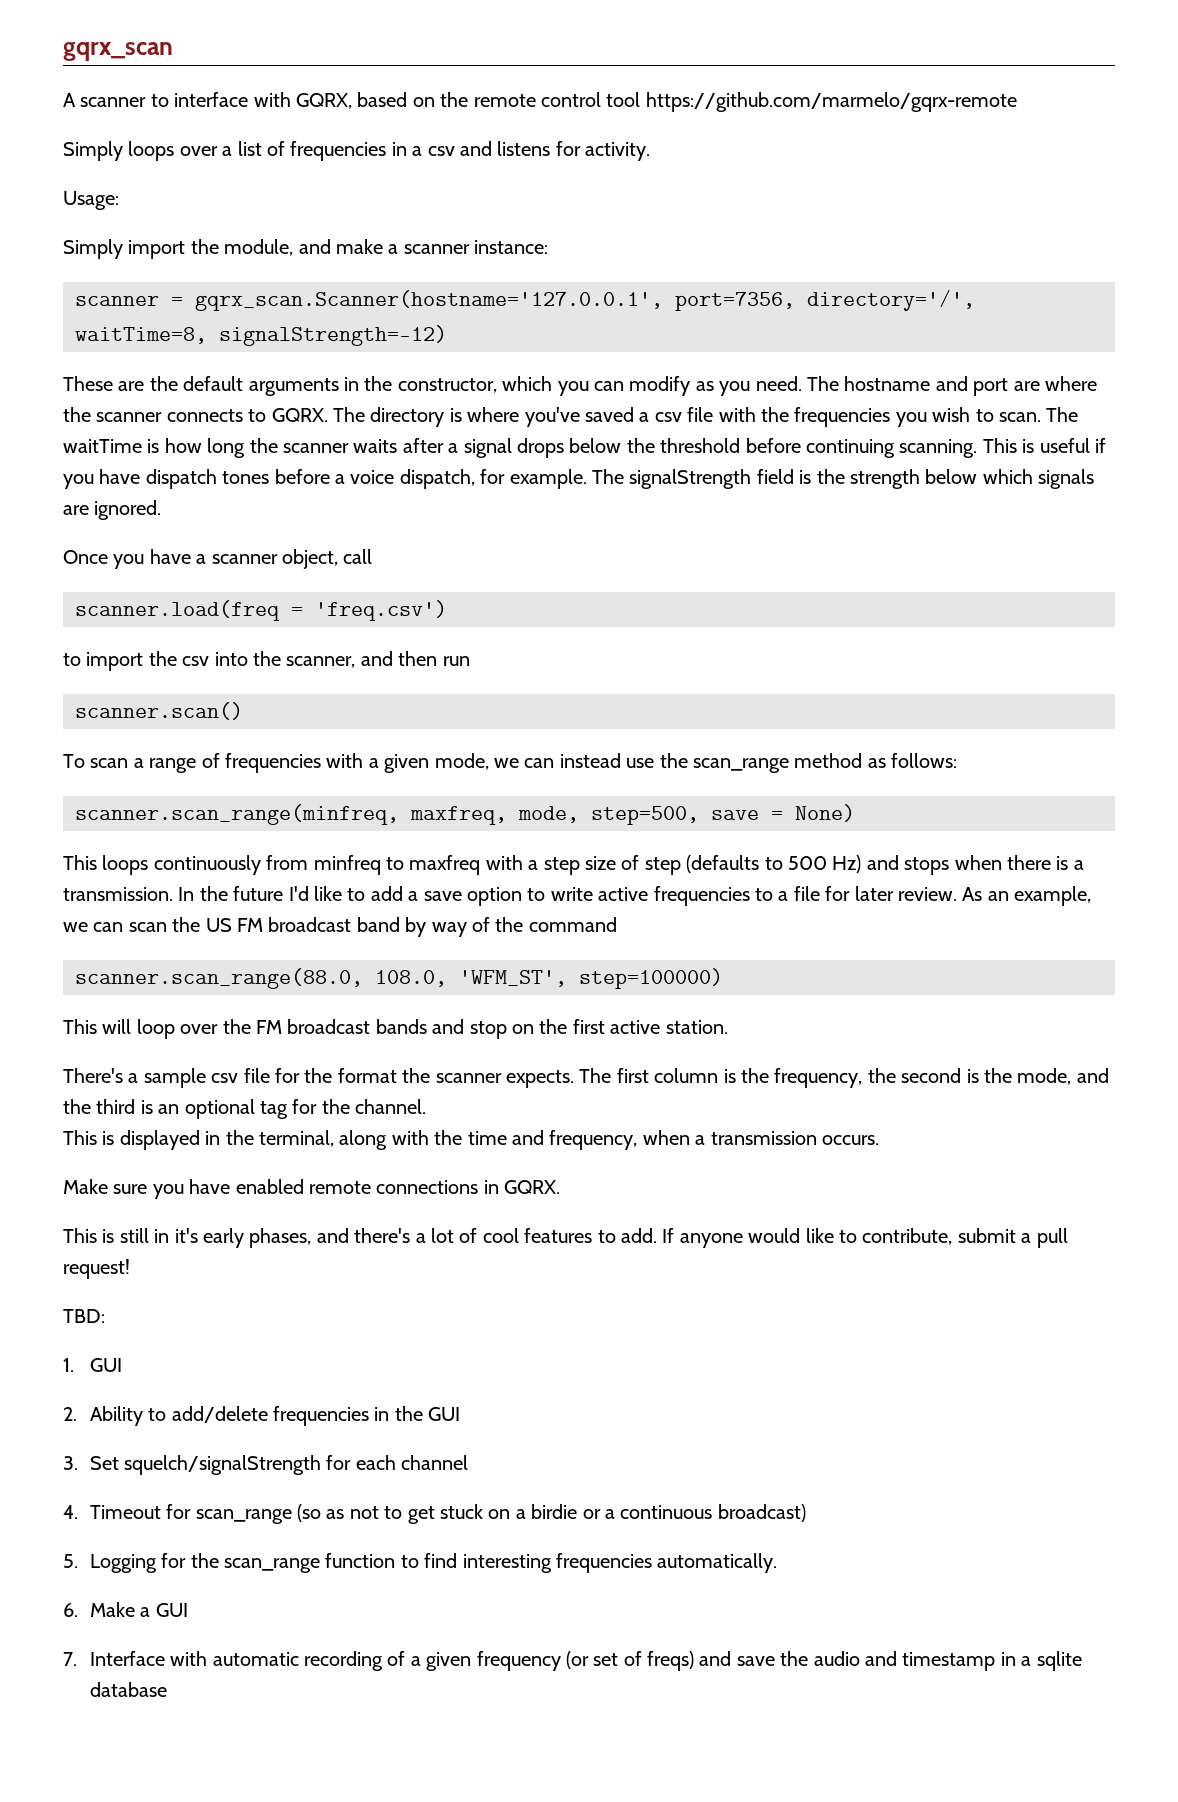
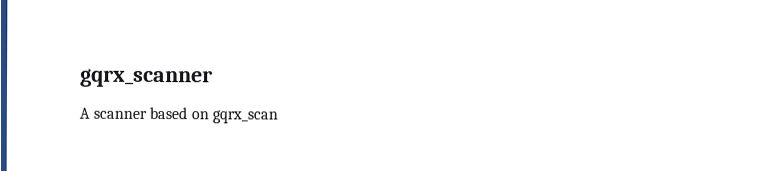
- gqrx_scan
+ gqrx_scanner
- A scanner to interface with GQRX, based on the remote control tool https://github.com/marmelo/gqrx-remote
- Simply loops over a list of frequencies in a csv and listens for activity.
- Usage:
- Simply import the module, and make a scanner instance:
- scanner = gqrx_scan.Scanner(hostname='127.0.0.1', port=7356, directory='/', waitTime=8, signalStrength=-12)
- These are the default arguments in the constructor, which you can modify as you need. The hostname and port are where the scanner connects to GQRX. The directory is where you've saved a csv file with the frequencies you wish to scan. The waitTime is how long the scanner waits after a signal drops below the threshold before continuing scanning. This is useful if you have dispatch tones before a voice dispatch, for example. The signalStrength field is the strength below which signals are ignored.
- Once you have a scanner object, call
- scanner.load(freq = 'freq.csv')
- to import the csv into the scanner, and then run
- scanner.scan()
- To scan a range of frequencies with a given mode, we can instead use the scan_range method as follows:
- scanner.scan_range(minfreq, maxfreq, mode, step=500, save = None)
- This loops continuously from minfreq to maxfreq with a step size of step (defaults to 500 Hz) and stops when there is a transmission. In the future I'd like to add a save option to write active frequencies to a file for later review. As an example, we can scan the US FM broadcast band by way of the command
- scanner.scan_range(88.0, 108.0, 'WFM_ST', step=100000)
- This will loop over the FM broadcast bands and stop on the first active station.
- There's a sample csv file for the format the scanner expects. The first column is the frequency, the second is the mode, and the third is an optional tag for the channel.
- This is displayed in the terminal, along with the time and frequency, when a transmission occurs.
- Make sure you have enabled remote connections in GQRX.
- This is still in it's early phases, and there's a lot of cool features to add. If anyone would like to contribute, submit a pull request!
- TBD:
- 1. GUI
- 2. Ability to add/delete frequencies in the GUI
- 3. Set squelch/signalStrength for each channel
- 4. Timeout for scan_range (so as not to get stuck on a birdie or a continuous broadcast)
- 5. Logging for the scan_range function to find interesting frequencies automatically.
- 6. Make a GUI
- 7. Interface with automatic recording of a given frequency (or set of freqs) and save the audio and timestamp in a sqlite database
+ A scanner based on gqrx_scan

